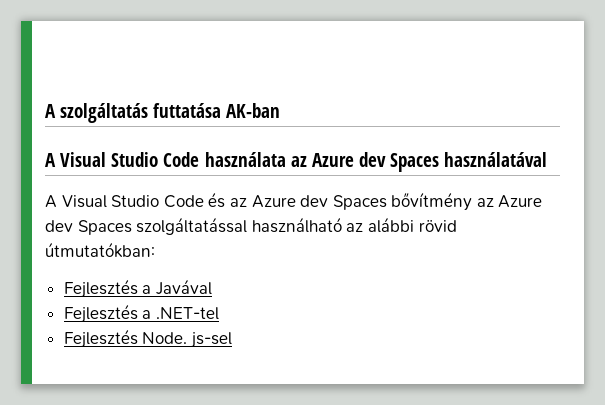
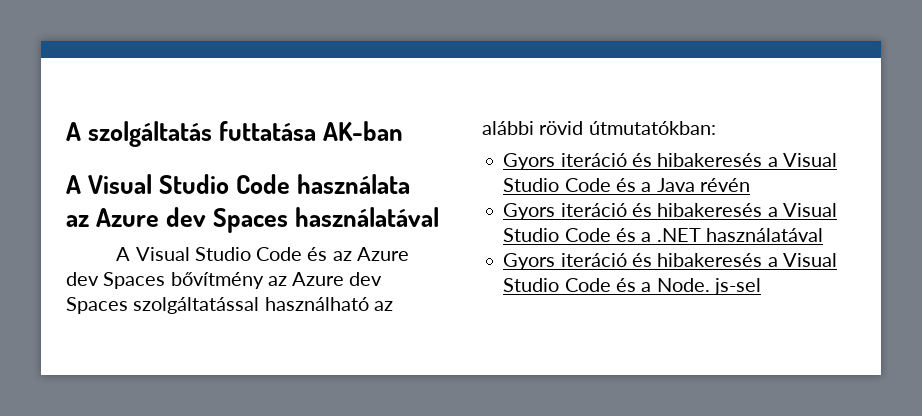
- Fejlesztés a Javával
- Fejlesztés a .NET-tel
- Fejlesztés Node. js-sel
+ Gyors iteráció és hibakeresés a Visual Studio Code és a Java révén
+ Gyors iteráció és hibakeresés a Visual Studio Code és a .NET használatával
+ Gyors iteráció és hibakeresés a Visual Studio Code és a Node. js-sel

